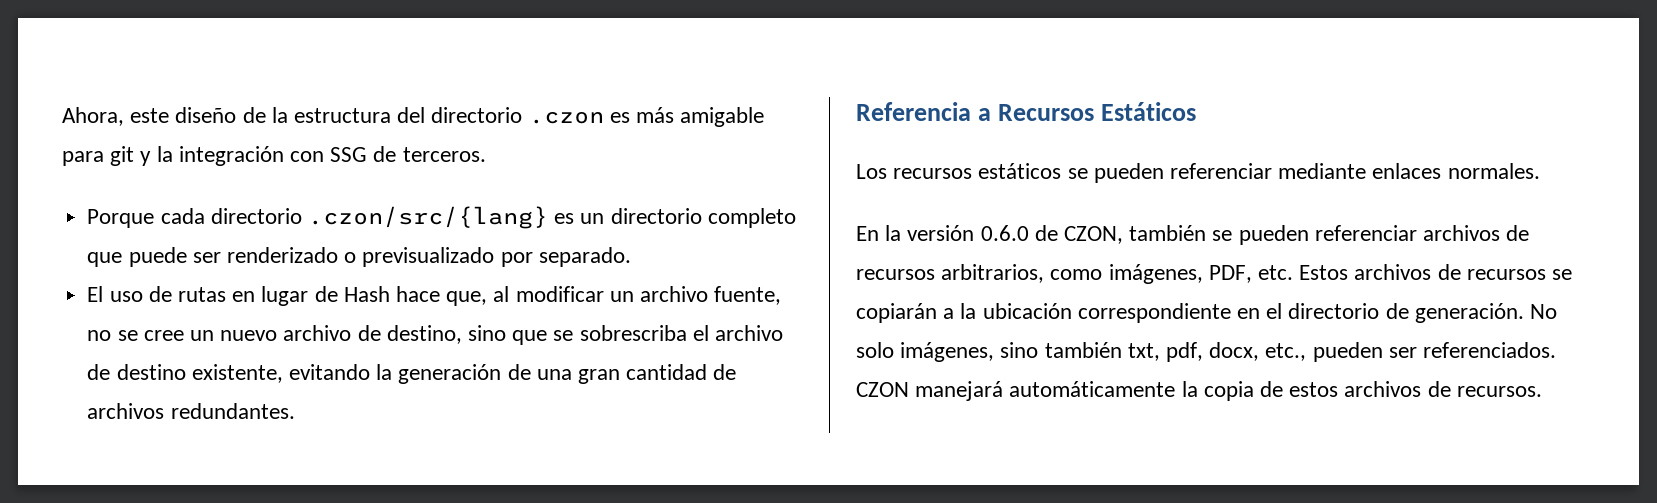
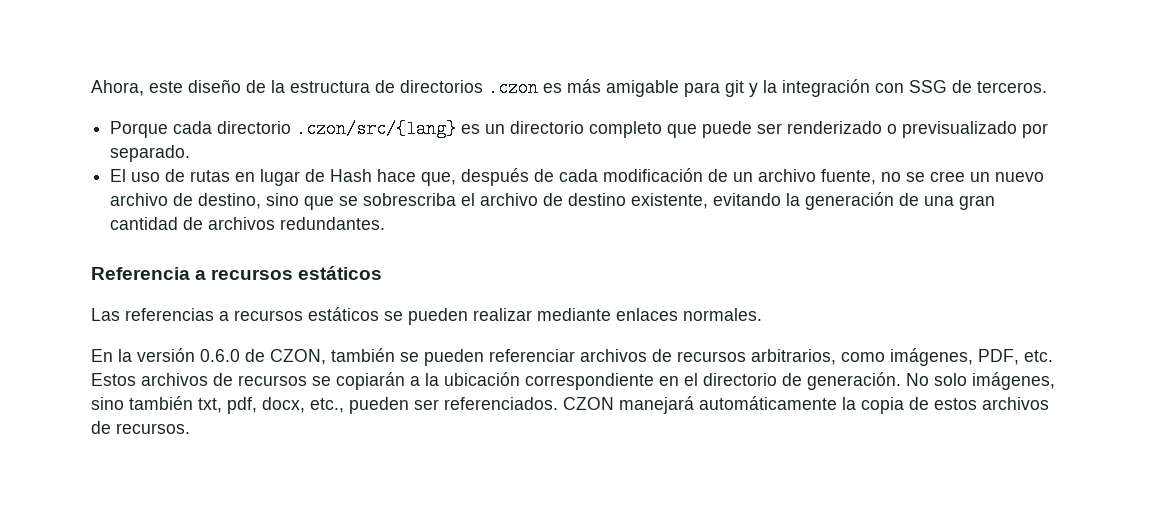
- Ahora, este diseño de la estructura del directorio .czon es más amigable para git y la integración con SSG de terceros.
+ Ahora, este diseño de la estructura de directorios .czon es más amigable para git y la integración con SSG de terceros.
- El uso de rutas en lugar de Hash hace que, al modificar un archivo fuente, no se cree un nuevo archivo de destino, sino que se sobrescriba el archivo de destino existente, evitando la generación de una gran cantidad de archivos redundantes.
+ El uso de rutas en lugar de Hash hace que, después de cada modificación de un archivo fuente, no se cree un nuevo archivo de destino, sino que se sobrescriba el archivo de destino existente, evitando la generación de una gran cantidad de archivos redundantes.
- Referencia a Recursos Estáticos
- Los recursos estáticos se pueden referenciar mediante enlaces normales.
+ Referencia a recursos estáticos
+ Las referencias a recursos estáticos se pueden realizar mediante enlaces normales.

